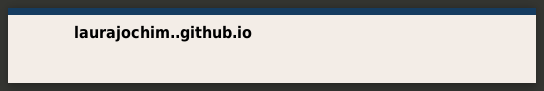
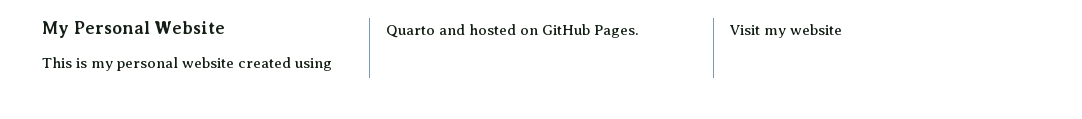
- laurajochim..github.io
+ My Personal Website
+ This is my personal website created using Quarto and hosted on GitHub Pages.
+ Visit my website

